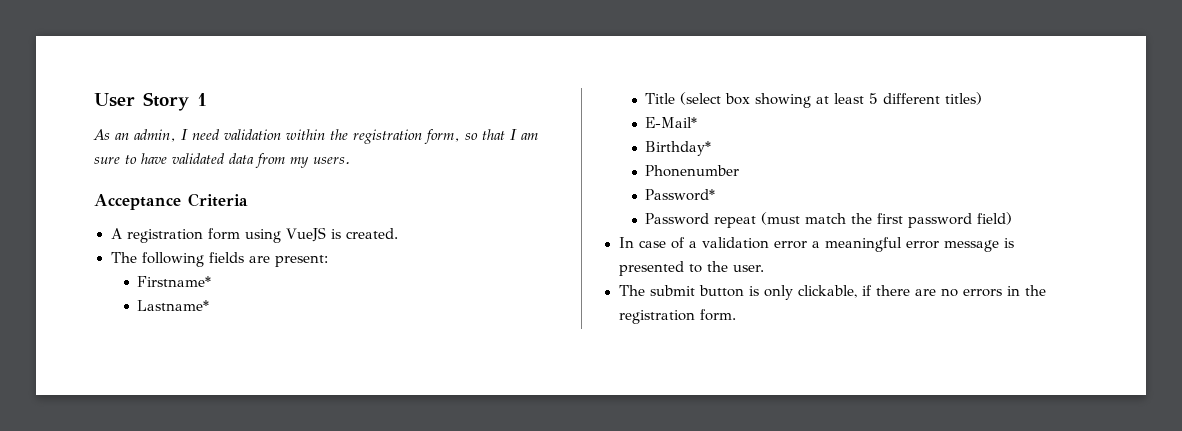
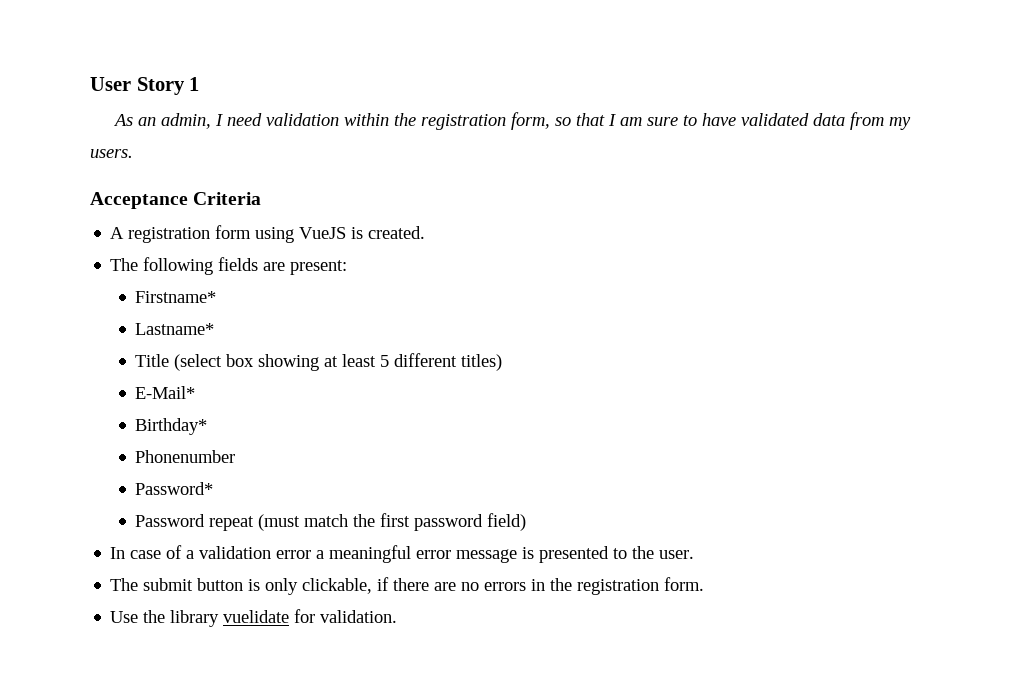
+ Use the library vuelidate for validation.

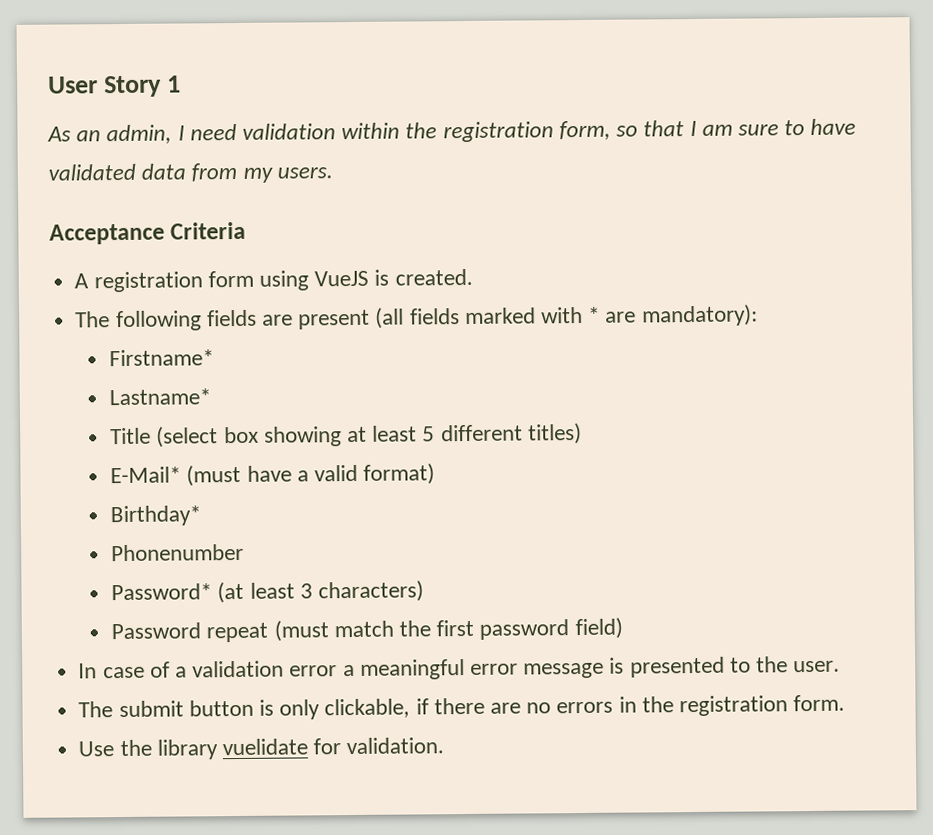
- The following fields are present:
+ The following fields are present (all fields marked with * are mandatory):
- E-Mail*
+ E-Mail* (must have a valid format)
- Password*
+ Password* (at least 3 characters)

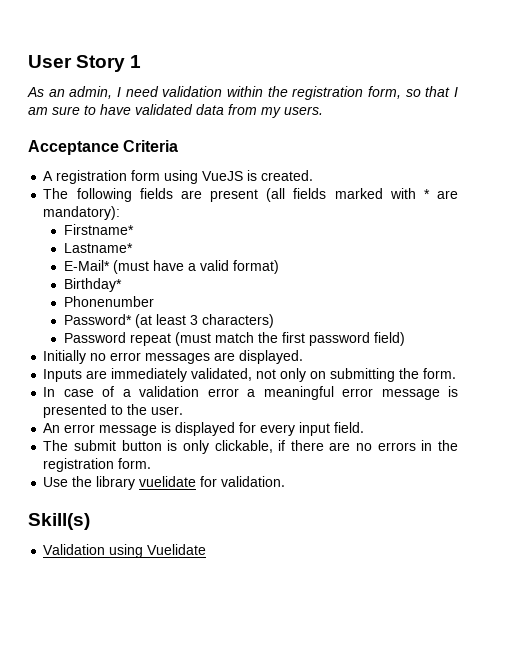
- Title (select box showing at least 5 different titles)
+ Initially no error messages are displayed.
+ Inputs are immediately validated, not only on submitting the form.
+ An error message is displayed for every input field.
+ Skill(s)
+ Validation using Vuelidate

